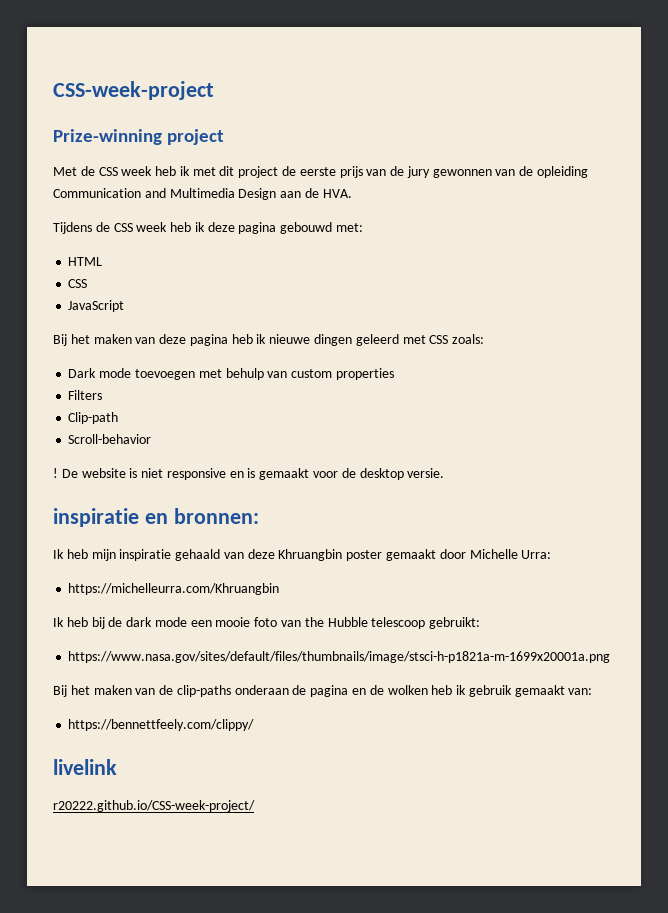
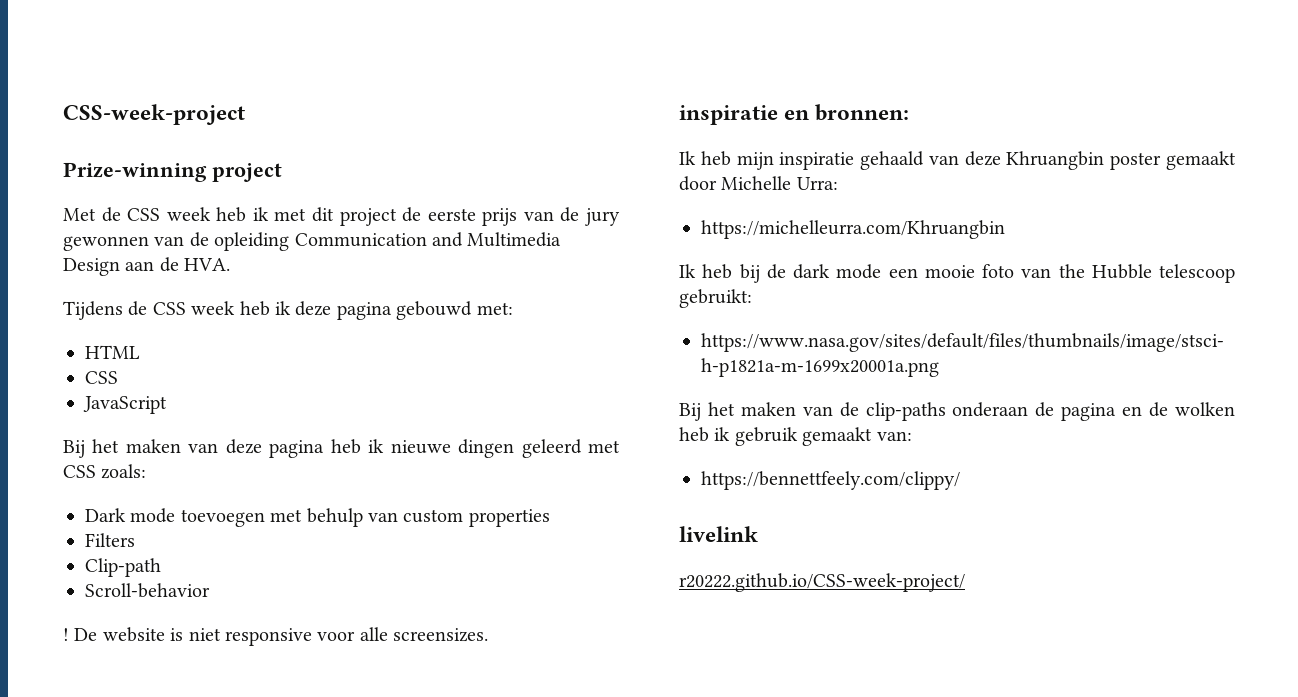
- De website is niet responsive en is gemaakt voor de desktop versie.
+ De website is niet responsive voor alle screensizes.

